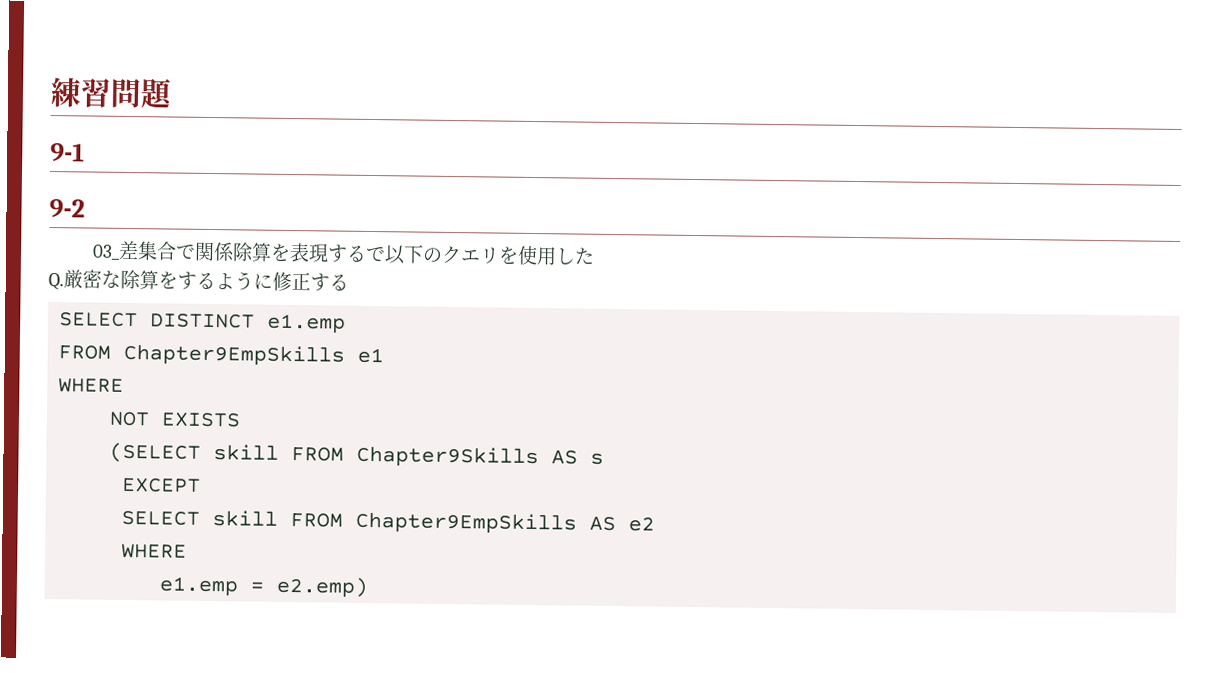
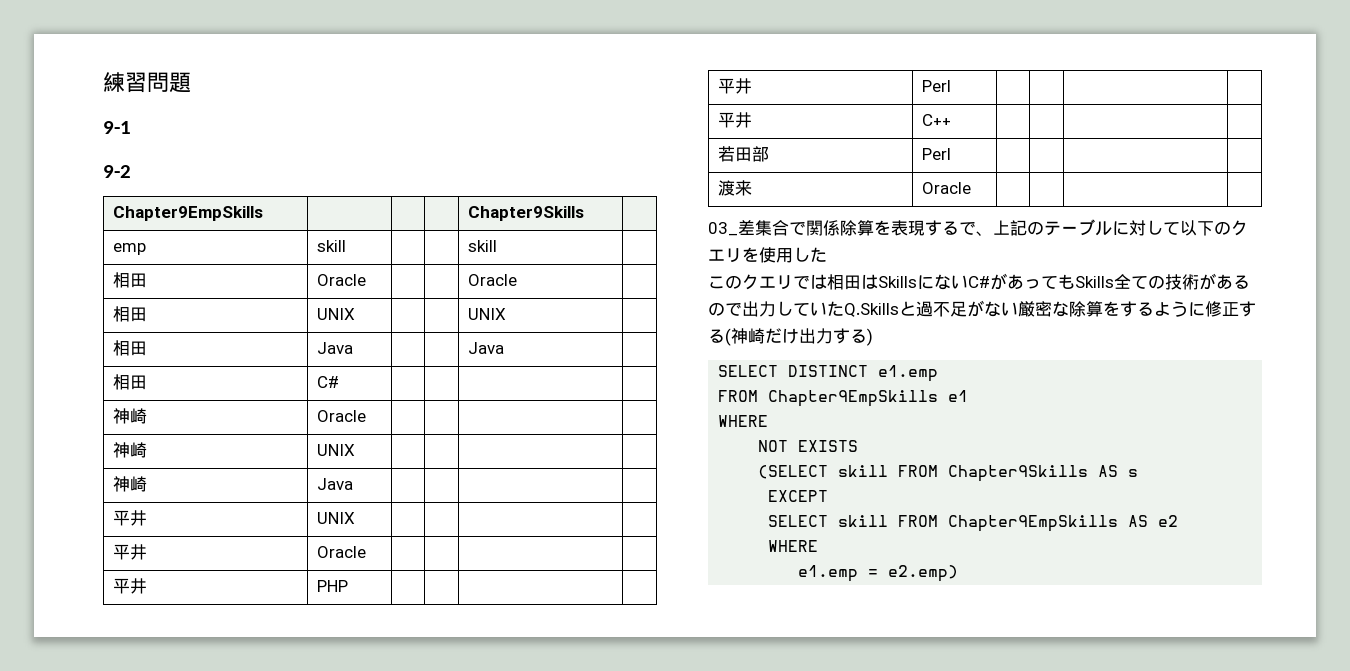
+ Chapter9EmpSkills | | | | Chapter9Skills |
+ emp | skill | | | skill |
+ 相田 | Oracle | | | Oracle |
+ 相田 | UNIX | | | UNIX |
+ 相田 | Java | | | Java |
+ 相田 | C# | | | |
+ 神崎 | Oracle | | | |
+ 神崎 | UNIX | | | |
+ 神崎 | Java | | | |
+ 平井 | UNIX | | | |
+ 平井 | Oracle | | | |
+ 平井 | PHP | | | |
+ 平井 | Perl | | | |
+ 平井 | C++ | | | |
+ 若田部 | Perl | | | |
+ 渡来 | Oracle | | | |
- 03_差集合で関係除算を表現するで以下のクエリを使用した
+ 03_差集合で関係除算を表現するで、上記のテーブルに対して以下のクエリを使用した
- Q.厳密な除算をするように修正する
+ このクエリでは相田はSkillsにないC#があってもSkills全ての技術があるので出力していたQ.Skillsと過不足がない厳密な除算をするように修正する(神崎だけ出力する)

